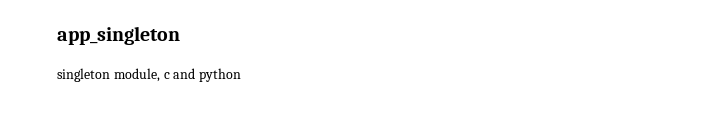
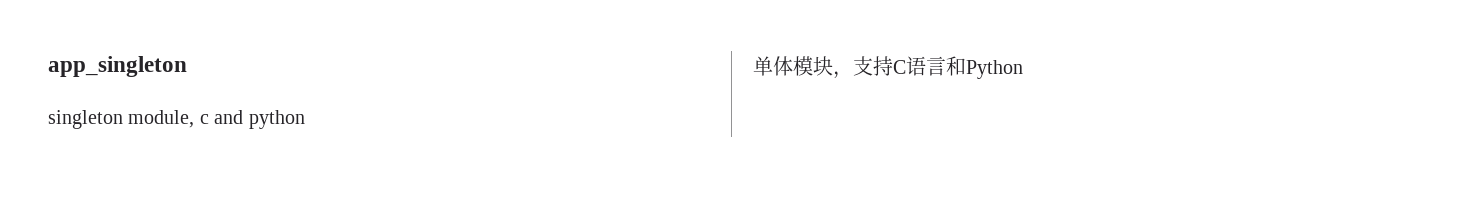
+ 单体模块，支持C语言和Python

